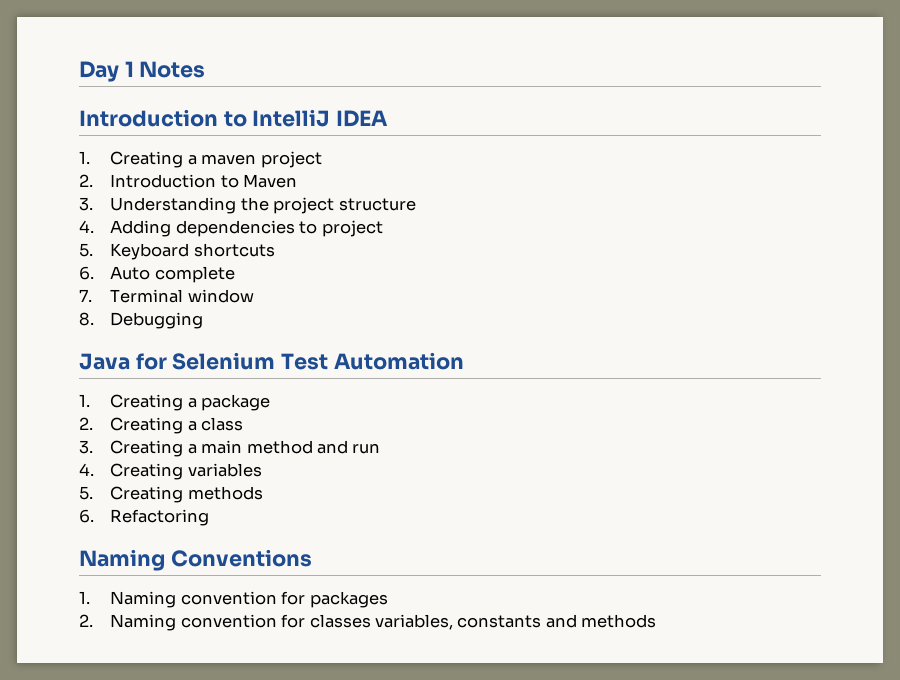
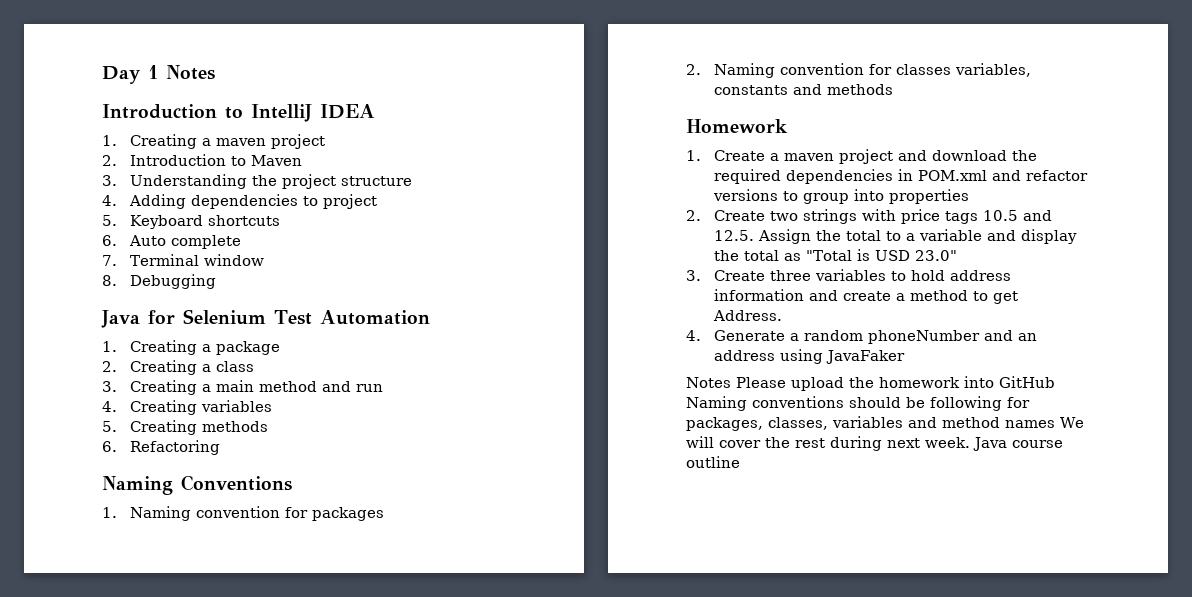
+ Homework
+ 1. Create a maven project and download the required dependencies in POM.xml and refactor versions to group into properties
+ 2. Create two strings with price tags 10.5 and 12.5. Assign the total to a variable and display the total as "Total is USD 23.0"
+ 3. Create three variables to hold address information and create a method to get Address.
+ 4. Generate a random phoneNumber and an address using JavaFaker
+ Notes Please upload the homework into GitHub Naming conventions should be following for packages, classes, variables and method names We will cover the rest during next week. Java course outline

